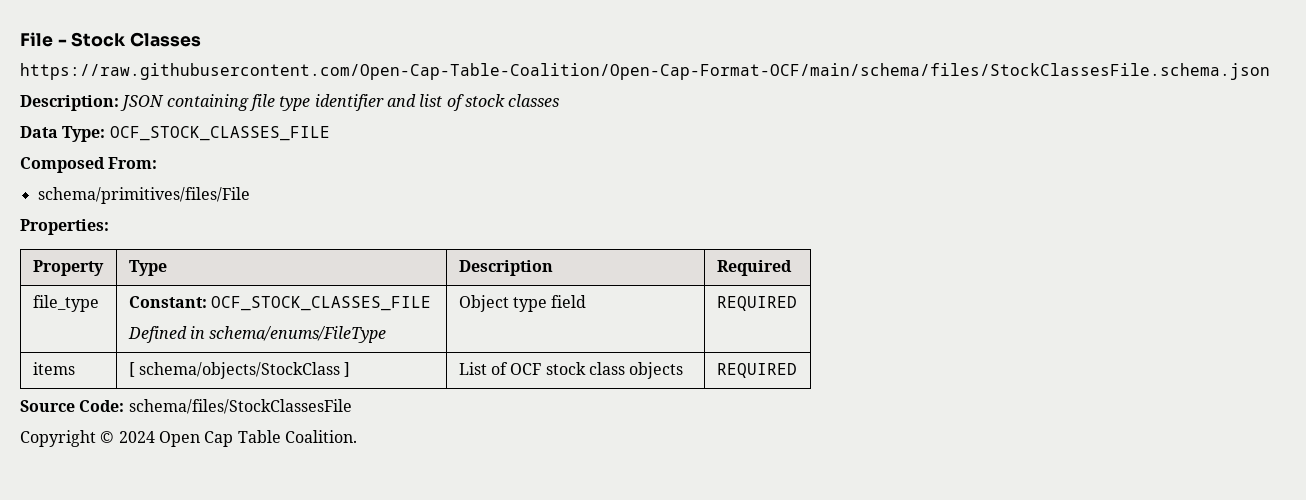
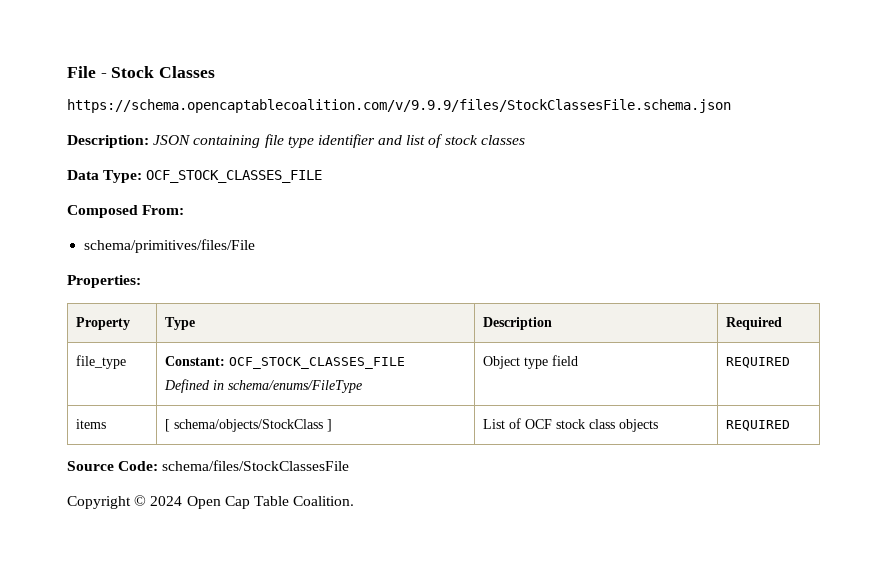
- https://raw.githubusercontent.com/Open-Cap-Table-Coalition/Open-Cap-Format-OCF/main/schema/files/StockClassesFile.schema.json
+ https://schema.opencaptablecoalition.com/v/9.9.9/files/StockClassesFile.schema.json

